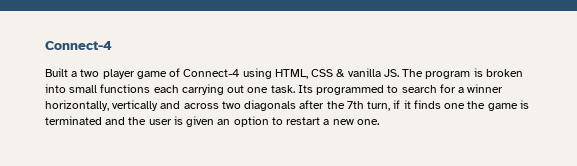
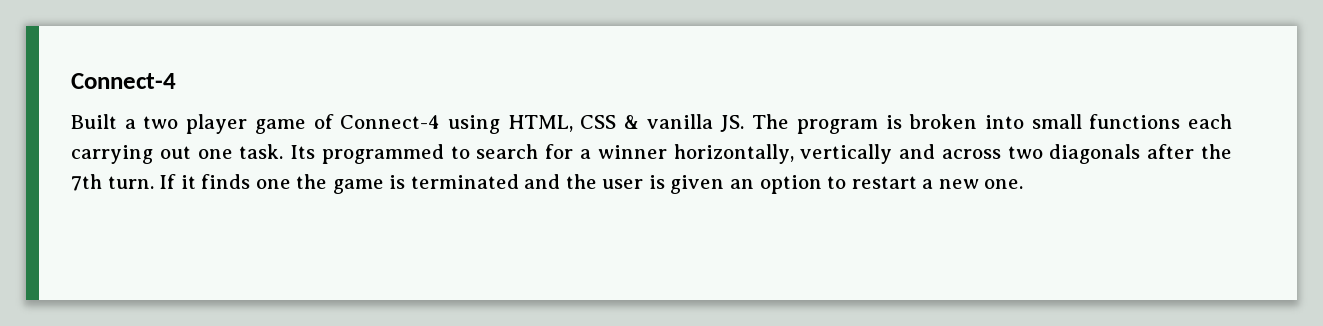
- Its programmed to search for a winner horizontally, vertically and across two diagonals after the 7th turn, if it finds one the game is terminated and the user is given an option to restart a new one.
+ Its programmed to search for a winner horizontally, vertically and across two diagonals after the 7th turn. If it finds one the game is terminated and the user is given an option to restart a new one.

